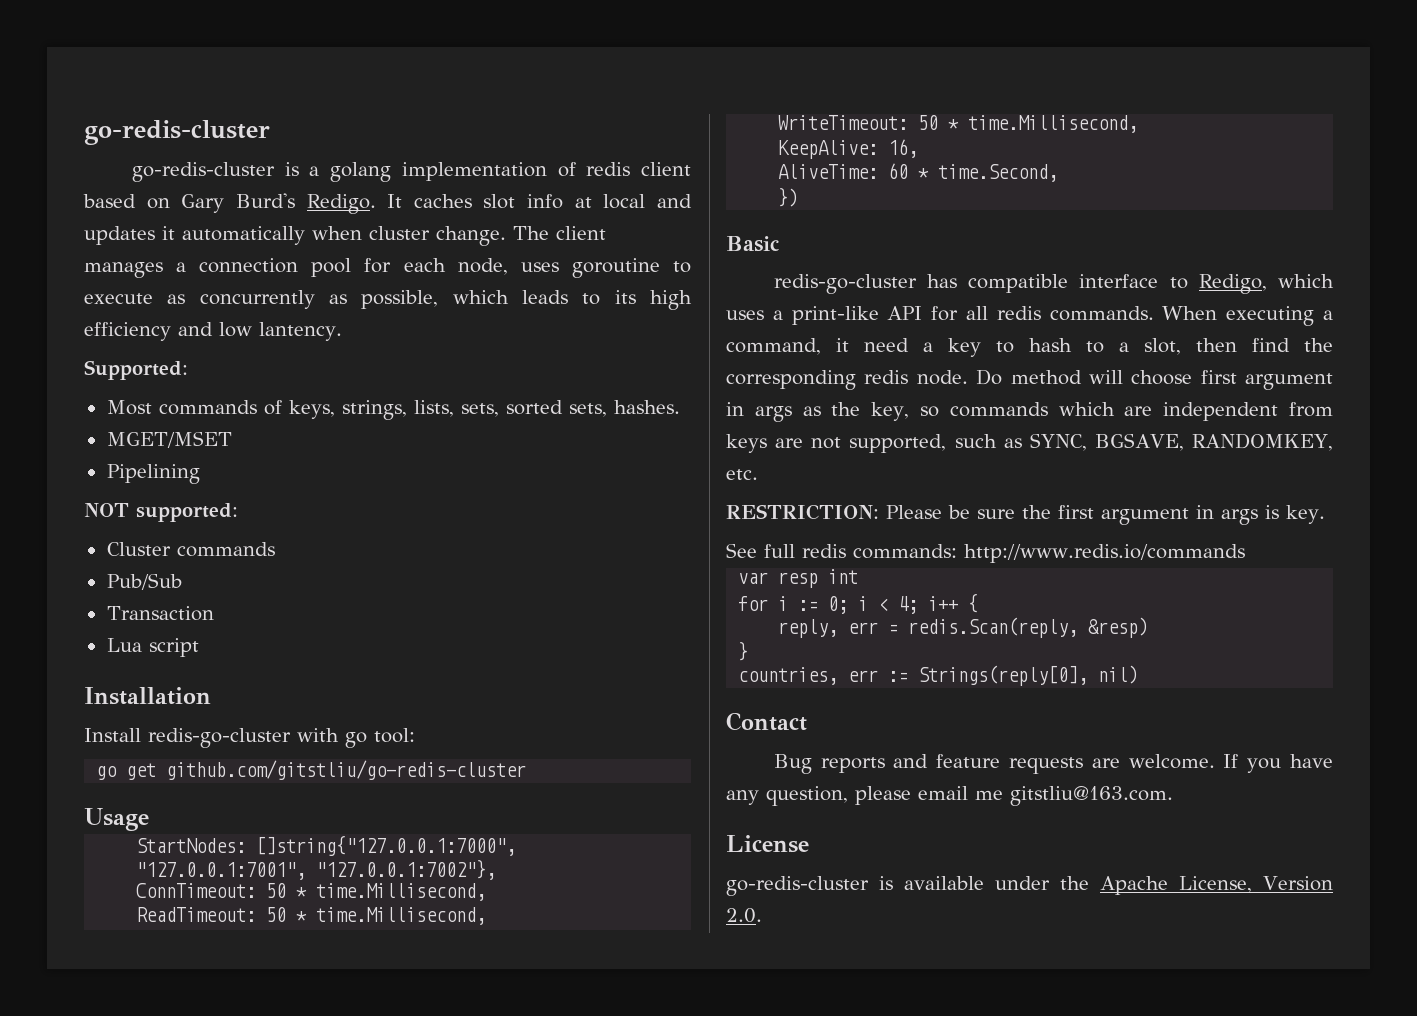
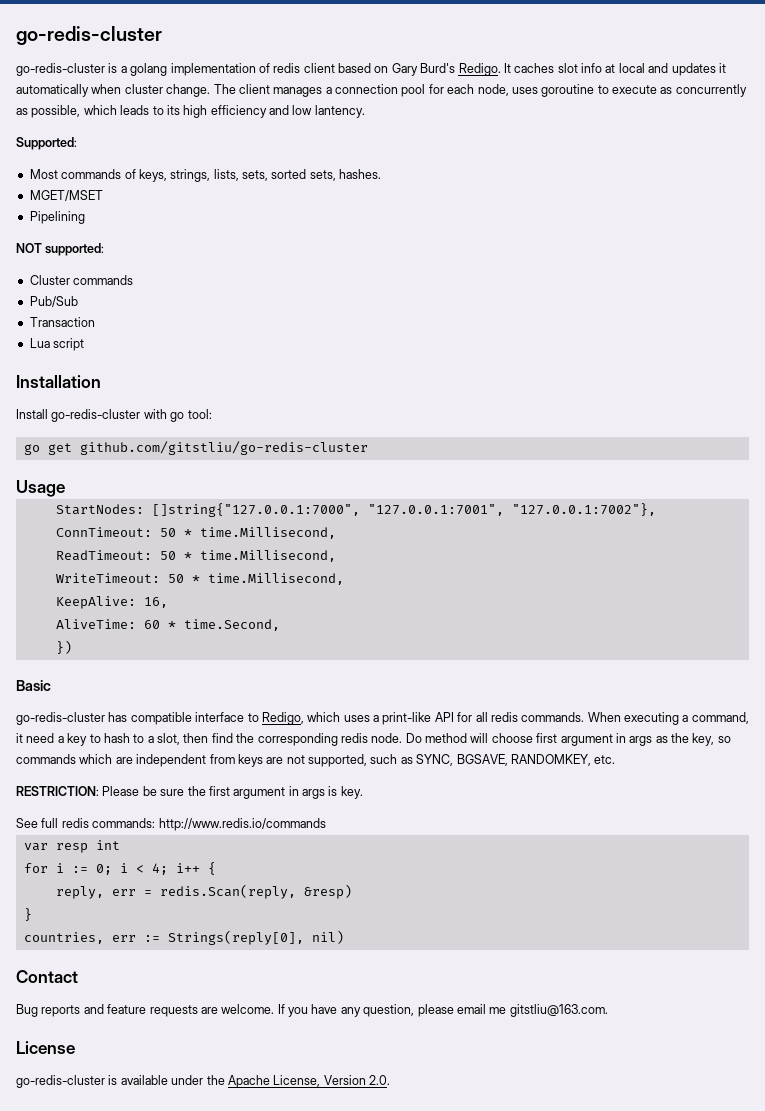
- Install redis-go-cluster with go tool:
+ Install go-redis-cluster with go tool:
- redis-go-cluster has compatible interface to Redigo, which uses a print-like API for all redis commands.
+ go-redis-cluster has compatible interface to Redigo, which uses a print-like API for all redis commands.

